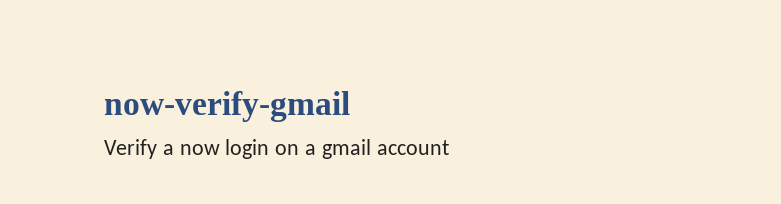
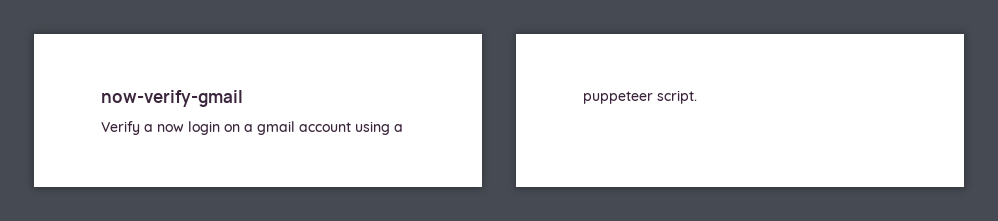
- Verify a now login on a gmail account
+ Verify a now login on a gmail account using a puppeteer script.

